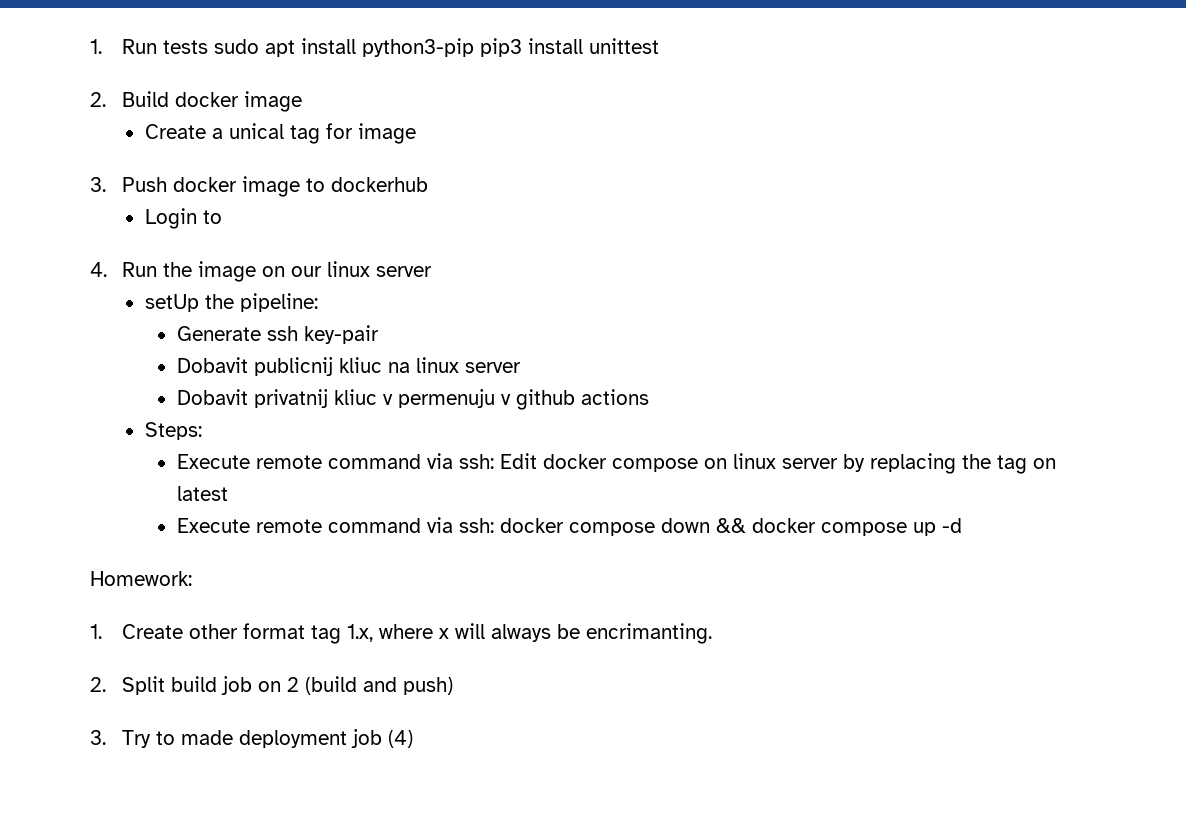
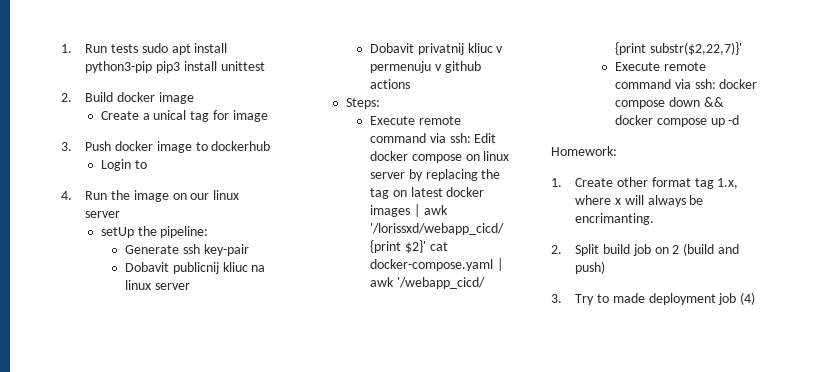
- Execute remote command via ssh: Edit docker compose on linux server by replacing the tag on latest
+ Execute remote command via ssh: Edit docker compose on linux server by replacing the tag on latest docker images | awk '/lorissxd/webapp_cicd/ {print $2}' cat docker-compose.yaml | awk '/webapp_cicd/ {print substr($2,22,7)}'

